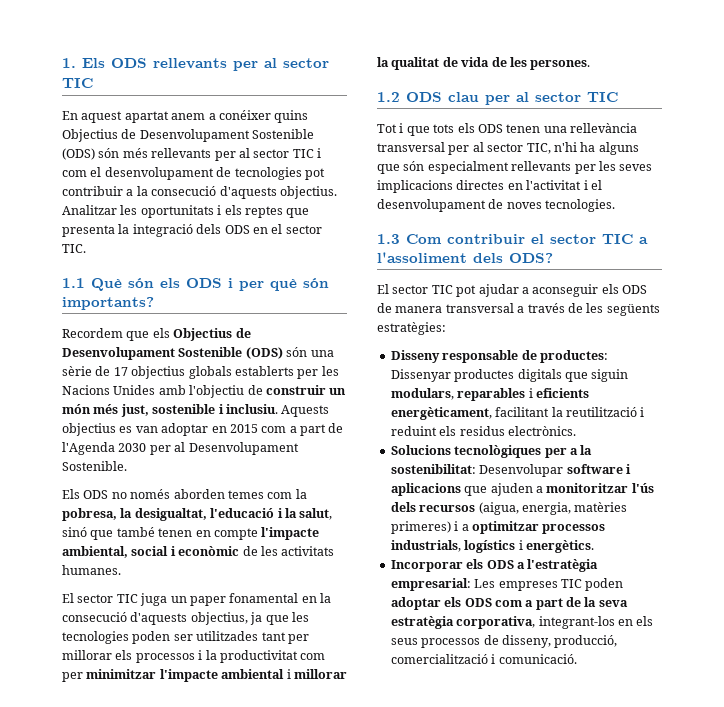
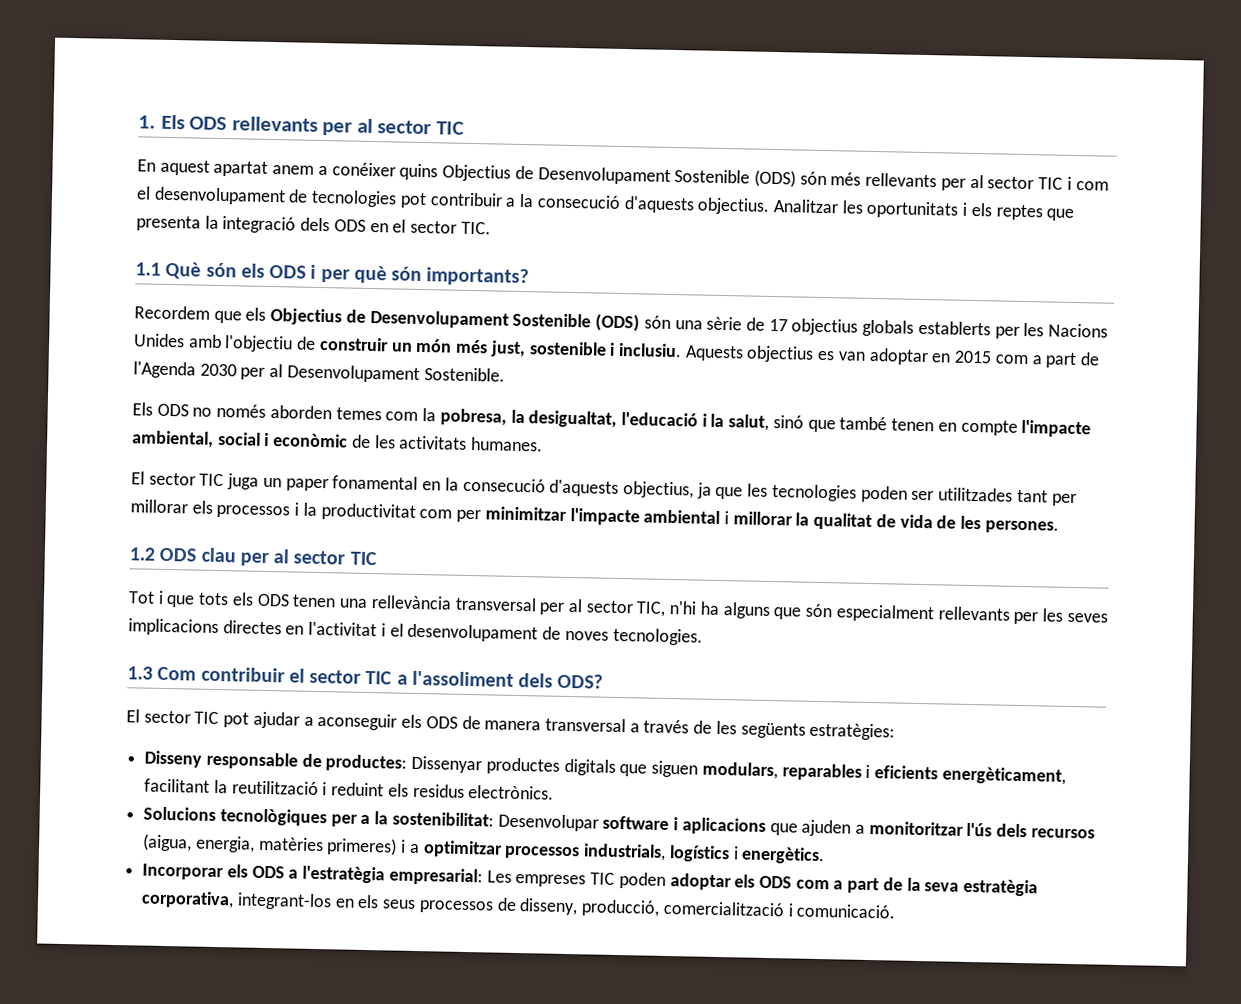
- Disseny responsable de productes: Dissenyar productes digitals que siguin modulars, reparables i eficients energèticament, facilitant la reutilització i reduint els residus electrònics.
+ Disseny responsable de productes: Dissenyar productes digitals que siguen modulars, reparables i eficients energèticament, facilitant la reutilització i reduint els residus electrònics.

